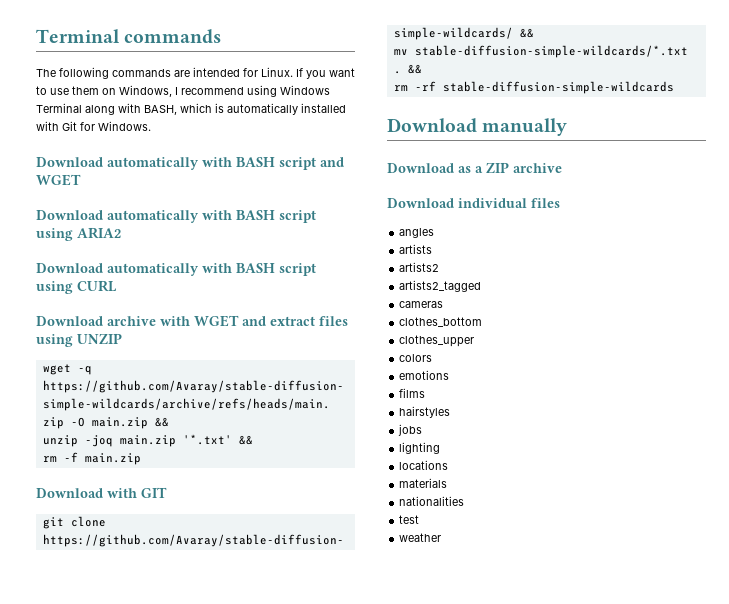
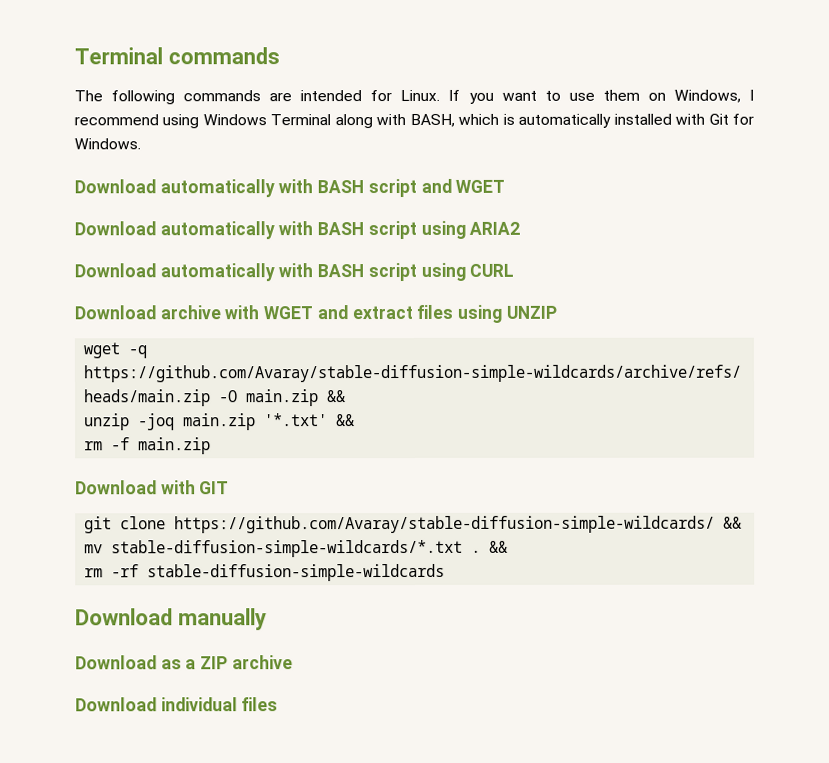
- angles
- artists
- artists2
- artists2_tagged
- cameras
- clothes_bottom
- clothes_upper
- colors
- emotions
- films
- hairstyles
- jobs
- lighting
- locations
- materials
- nationalities
- test
- weather

